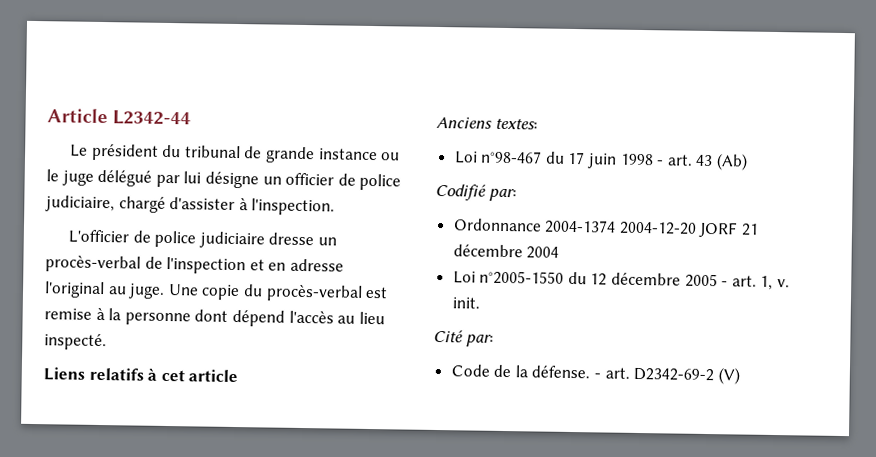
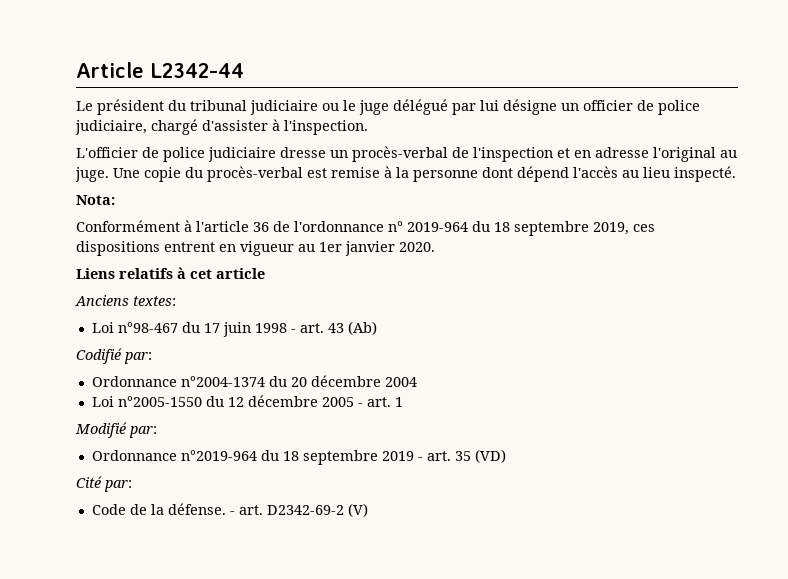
- Le président du tribunal de grande instance ou le juge délégué par lui désigne un officier de police judiciaire, chargé d'assister à l'inspection.
+ Le président du tribunal judiciaire ou le juge délégué par lui désigne un officier de police judiciaire, chargé d'assister à l'inspection.
+ Nota:
+ Conformément à l'article 36 de l'ordonnance n° 2019-964 du 18 septembre 2019, ces dispositions entrent en vigueur au 1er janvier 2020.
- Ordonnance 2004-1374 2004-12-20 JORF 21 décembre 2004
+ Ordonnance n°2004-1374 du 20 décembre 2004
- Loi n°2005-1550 du 12 décembre 2005 - art. 1, v. init.
+ Loi n°2005-1550 du 12 décembre 2005 - art. 1
+ Modifié par:
+ Ordonnance n°2019-964 du 18 septembre 2019 - art. 35 (VD)

